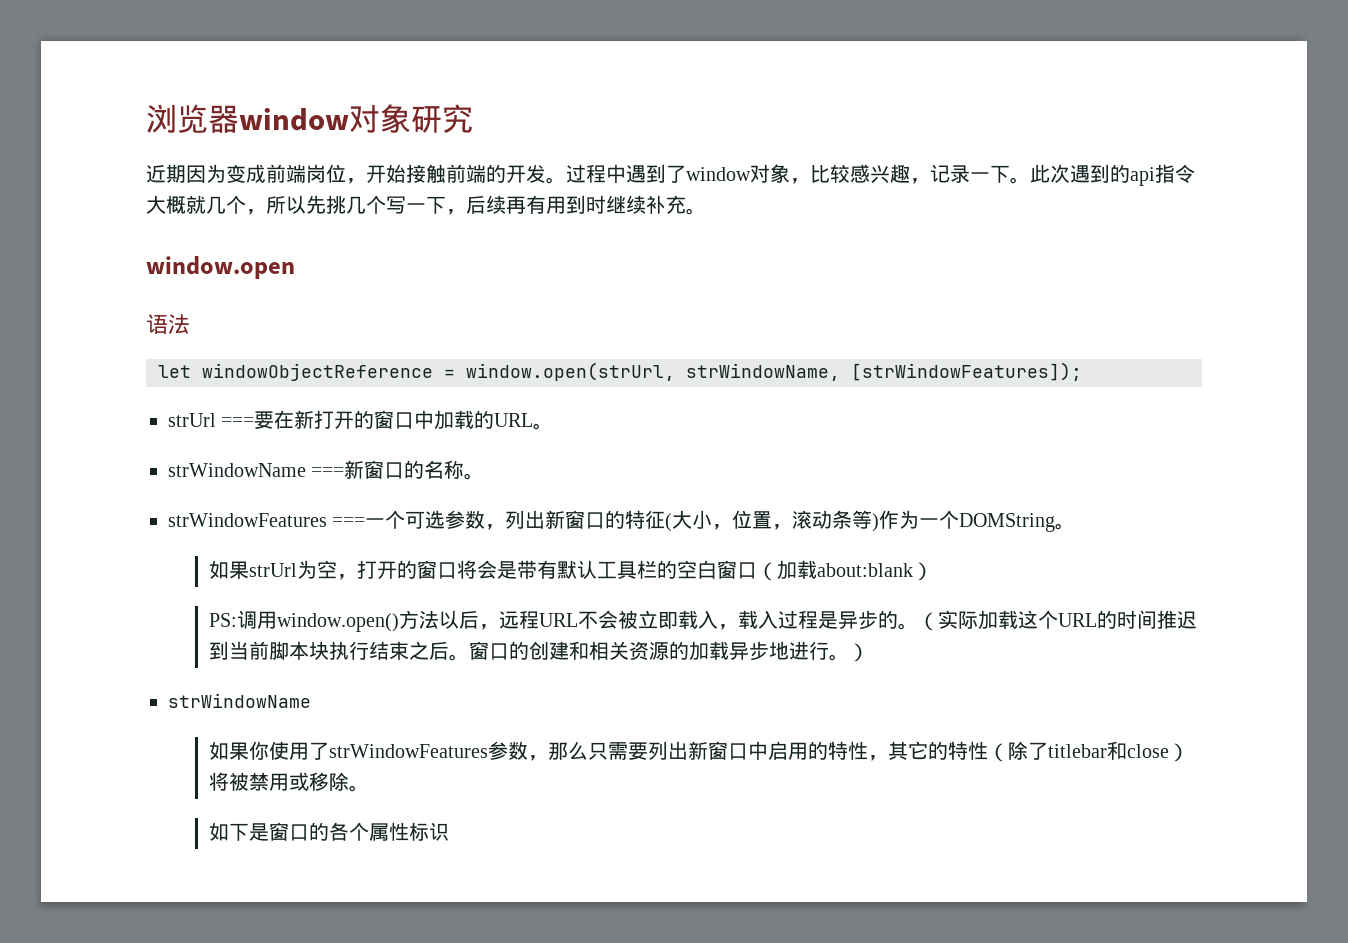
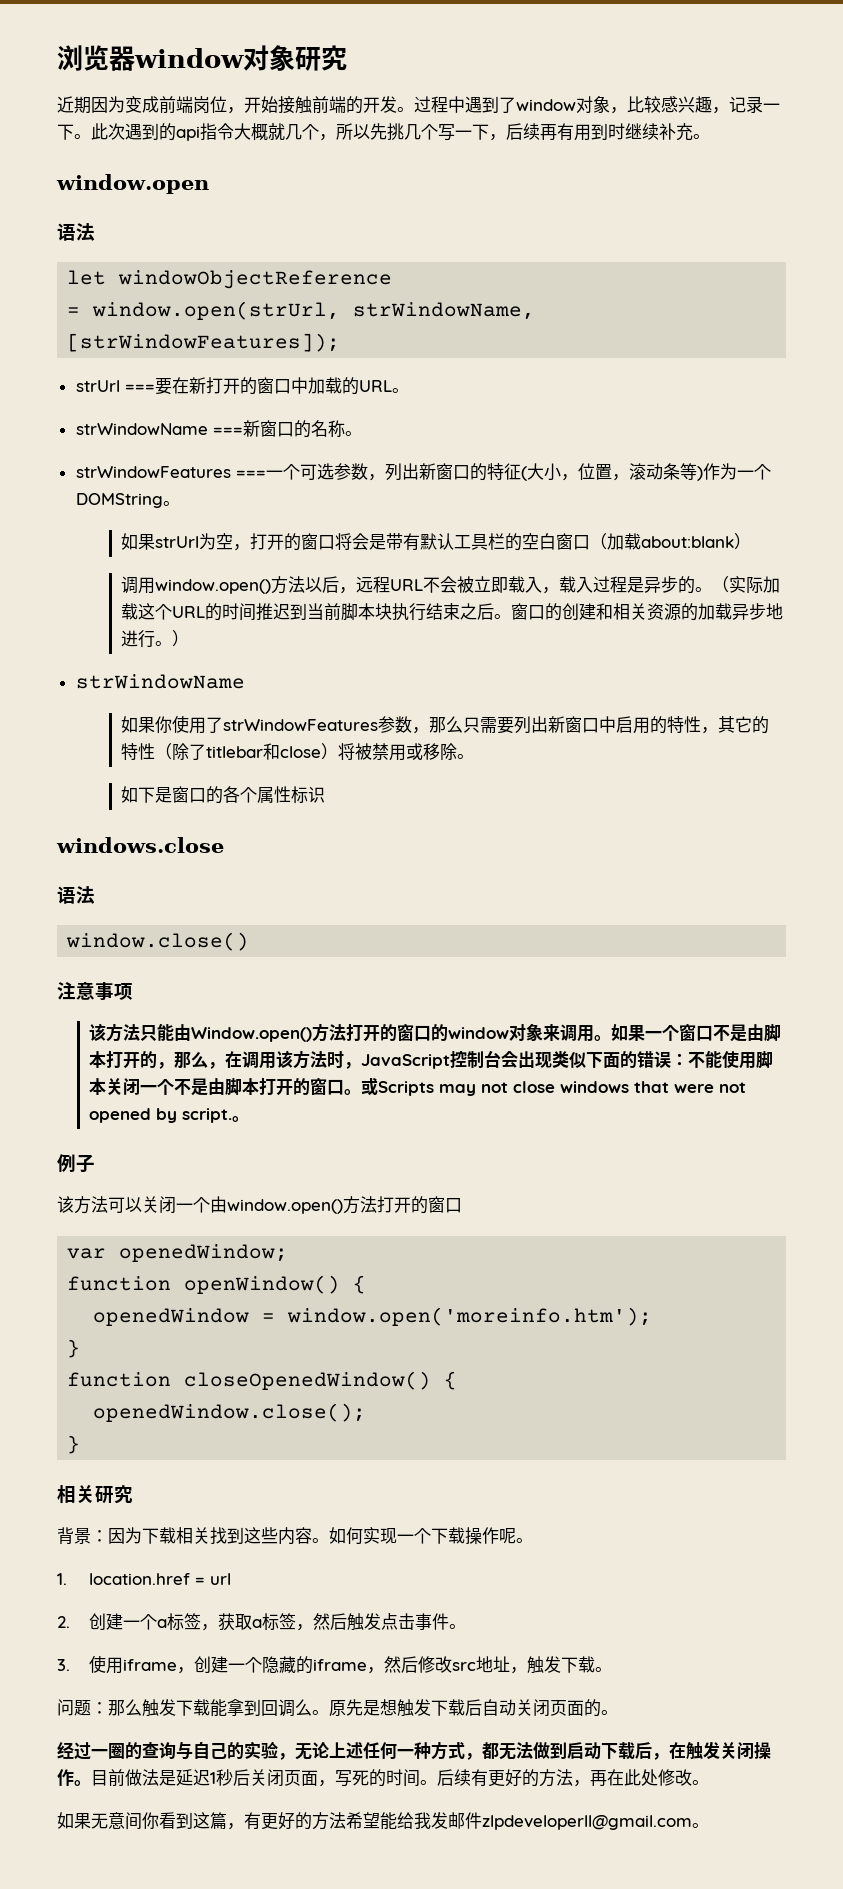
- let windowObjectReference = window.open(strUrl, strWindowName, [strWindowFeatures]);
+ let windowObjectReference
+ = window.open(strUrl, strWindowName, [strWindowFeatures]);
- PS:调用window.open()方法以后，远程URL不会被立即载入，载入过程是异步的。
+ 调用window.open()方法以后，远程URL不会被立即载入，载入过程是异步的。
+ windows.close
+ 语法
+ window.close()
+ 注意事项
+ 该方法只能由Window.open()方法打开的窗口的window对象来调用。如果一个窗口不是由脚本打开的，那么，在调用该方法时，JavaScript控制台会出现类似下面的错误：不能使用脚本关闭一个不是由脚本打开的窗口。或Scripts may not close windows that were not opened by script.。
+ 例子
+ 该方法可以关闭一个由window.open()方法打开的窗口
+ var openedWindow;
+ function openWindow() {
+ openedWindow = window.open('moreinfo.htm');
+ }
+ function closeOpenedWindow() {
+ openedWindow.close();
+ }
+ 相关研究
+ 背景：因为下载相关找到这些内容。如何实现一个下载操作呢。
+ 1. location.href = url
+ 2.创建一个a标签，获取a标签，然后触发点击事件。
+ 3.使用iframe，创建一个隐藏的iframe，然后修改src地址，触发下载。
+ 问题：那么触发下载能拿到回调么。原先是想触发下载后自动关闭页面的。
+ 经过一圈的查询与自己的实验，无论上述任何一种方式，都无法做到启动下载后，在触发关闭操作。目前做法是延迟1秒后关闭页面，写死的时间。后续有更好的方法，再在此处修改。
+ 如果无意间你看到这篇，有更好的方法希望能给我发邮件zlpdeveloperll@gmail.com。

